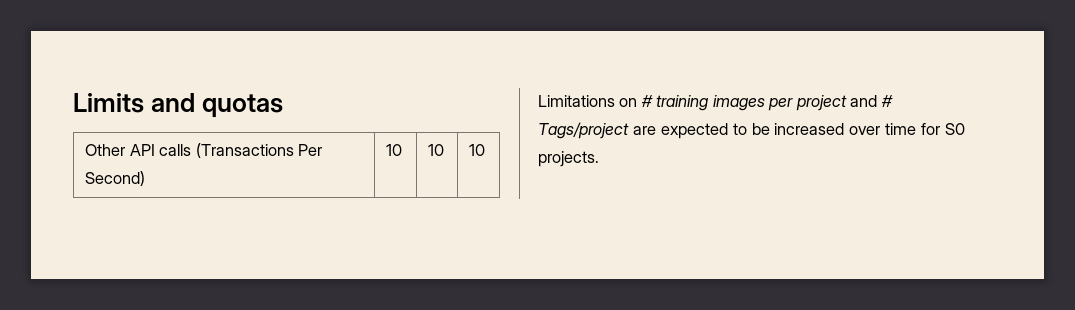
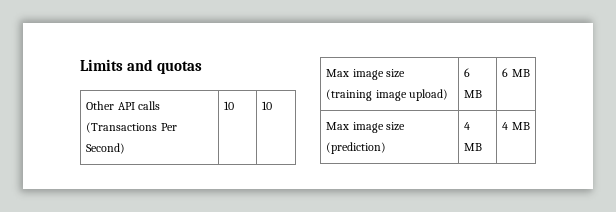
- Other API calls (Transactions Per Second) | 10 | 10 | 10
- Limitations on # training images per project and # Tags/project are expected to be increased over time for S0 projects.
+ Other API calls (Transactions Per Second) | 10 | 10
+ Max image size (training image upload) | 6 MB | 6 MB
+ Max image size (prediction) | 4 MB | 4 MB

